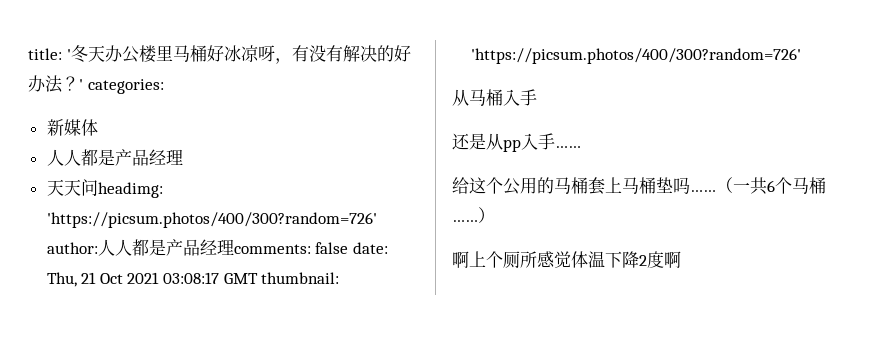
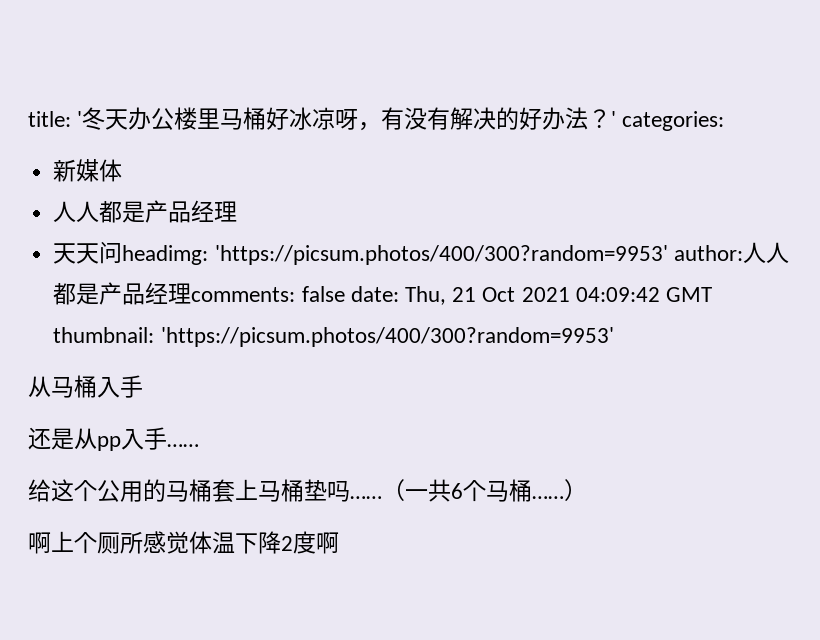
- 天天问headimg: 'https://picsum.photos/400/300?random=726' author:人人都是产品经理comments: false date: Thu, 21 Oct 2021 03:08:17 GMT thumbnail: 'https://picsum.photos/400/300?random=726'
+ 天天问headimg: 'https://picsum.photos/400/300?random=9953' author:人人都是产品经理comments: false date: Thu, 21 Oct 2021 04:09:42 GMT thumbnail: 'https://picsum.photos/400/300?random=9953'

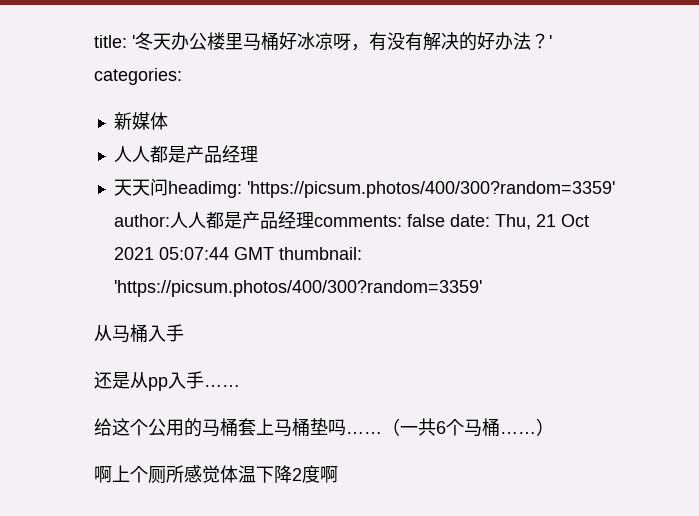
- 天天问headimg: 'https://picsum.photos/400/300?random=9953' author:人人都是产品经理comments: false date: Thu, 21 Oct 2021 04:09:42 GMT thumbnail: 'https://picsum.photos/400/300?random=9953'
+ 天天问headimg: 'https://picsum.photos/400/300?random=3359' author:人人都是产品经理comments: false date: Thu, 21 Oct 2021 05:07:44 GMT thumbnail: 'https://picsum.photos/400/300?random=3359'

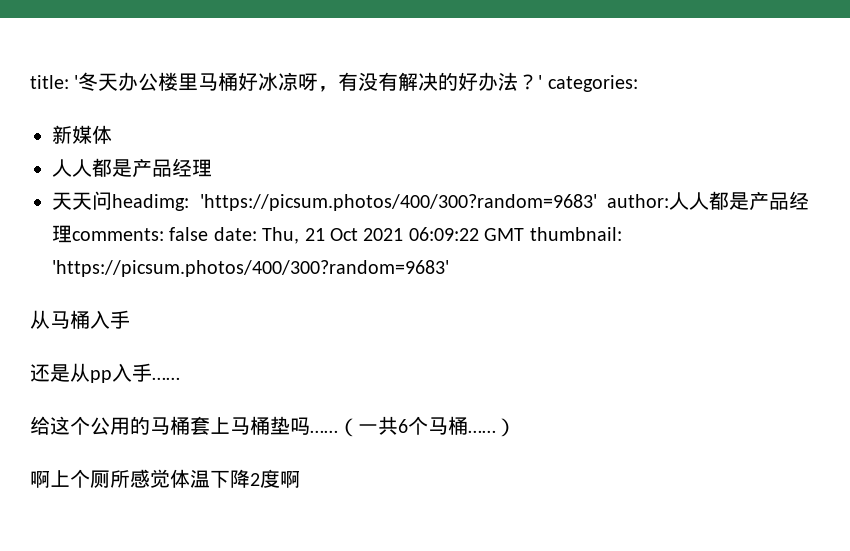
- 天天问headimg: 'https://picsum.photos/400/300?random=3359' author:人人都是产品经理comments: false date: Thu, 21 Oct 2021 05:07:44 GMT thumbnail: 'https://picsum.photos/400/300?random=3359'
+ 天天问headimg: 'https://picsum.photos/400/300?random=9683' author:人人都是产品经理comments: false date: Thu, 21 Oct 2021 06:09:22 GMT thumbnail: 'https://picsum.photos/400/300?random=9683'

